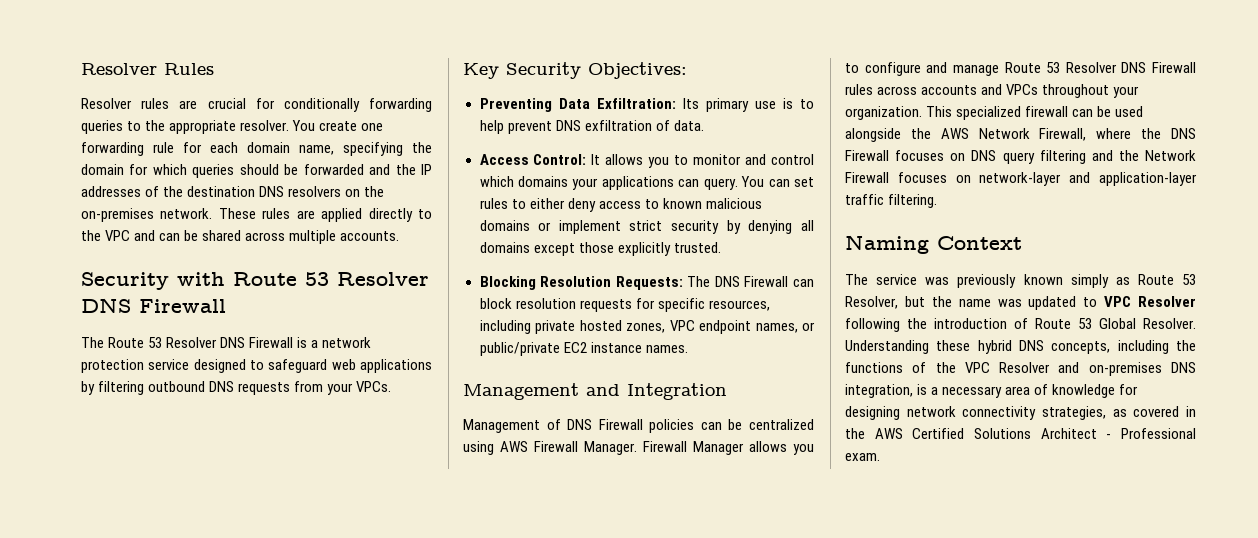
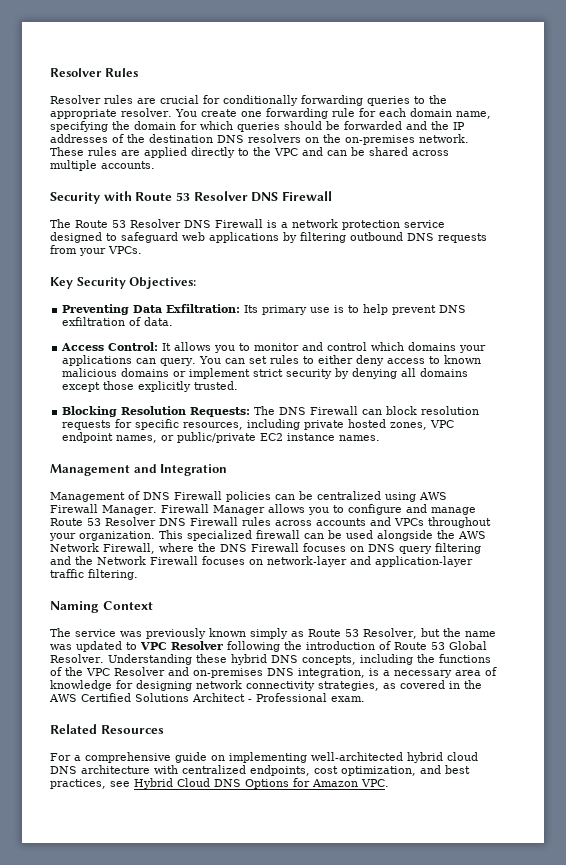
+ Related Resources
+ For a comprehensive guide on implementing well-architected hybrid cloud DNS architecture with centralized endpoints, cost optimization, and best practices, see Hybrid Cloud DNS Options for Amazon VPC.

